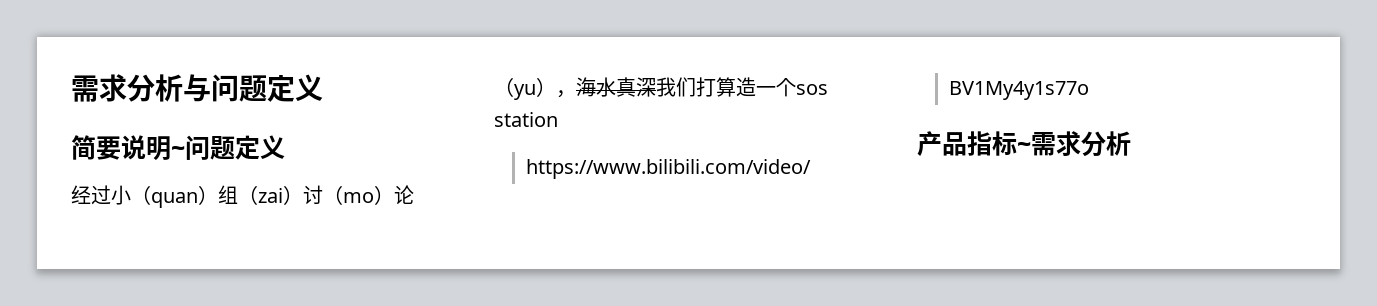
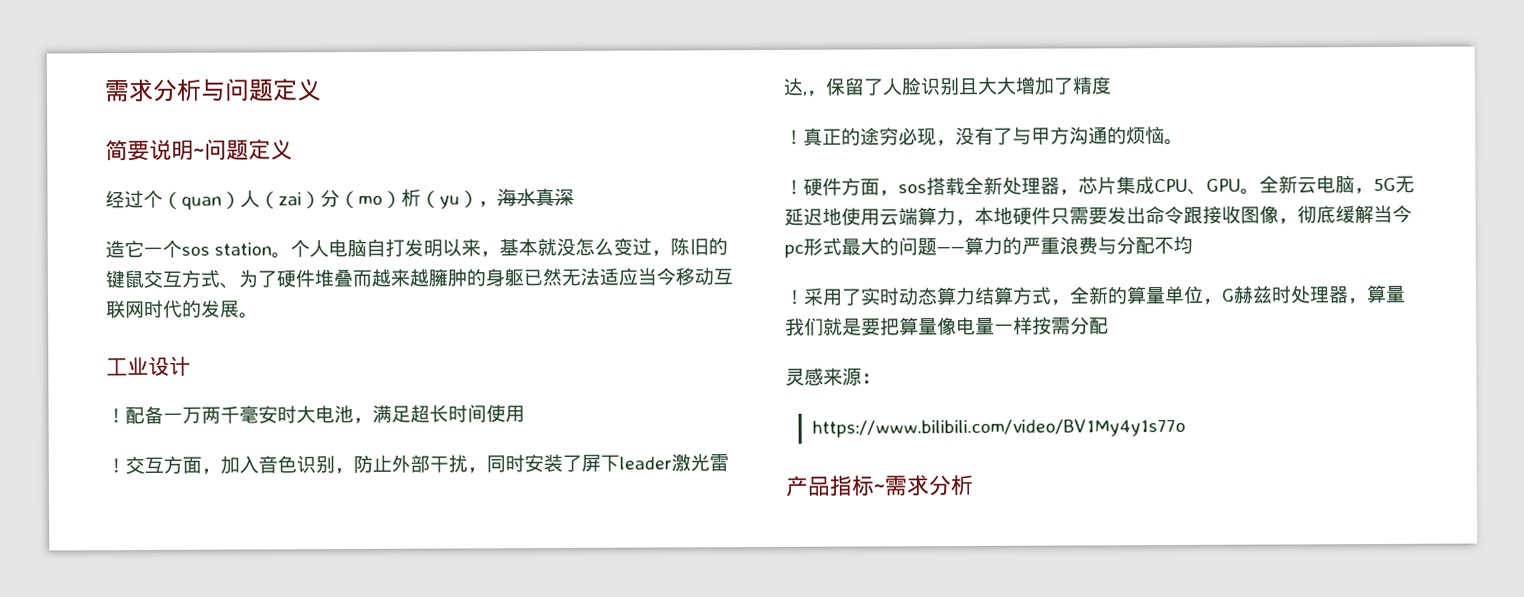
- 经过小（quan）组（zai）讨（mo）论（yu），海水真深我们打算造一个sos station
+ 经过个（quan）人（zai）分（mo）析（yu），海水真深
+ 造它一个sos station。个人电脑自打发明以来，基本就没怎么变过，陈旧的键鼠交互方式、为了硬件堆叠而越来越臃肿的身躯已然无法适应当今移动互联网时代的发展。
+ 工业设计
+ ！配备一万两千毫安时大电池，满足超长时间使用
+ ！交互方面，加入音色识别，防止外部干扰，同时安装了屏下leader激光雷达,，保留了人脸识别且大大增加了精度
+ ！真正的途穷必现，没有了与甲方沟通的烦恼。
+ ！硬件方面，sos搭载全新处理器，芯片集成CPU、GPU。全新云电脑，5G无延迟地使用云端算力，本地硬件只需要发出命令跟接收图像，彻底缓解当今pc形式最大的问题——算力的严重浪费与分配不均
+ ！采用了实时动态算力结算方式，全新的算量单位，G赫兹时处理器，算量我们就是要把算量像电量一样按需分配
+ 灵感来源：

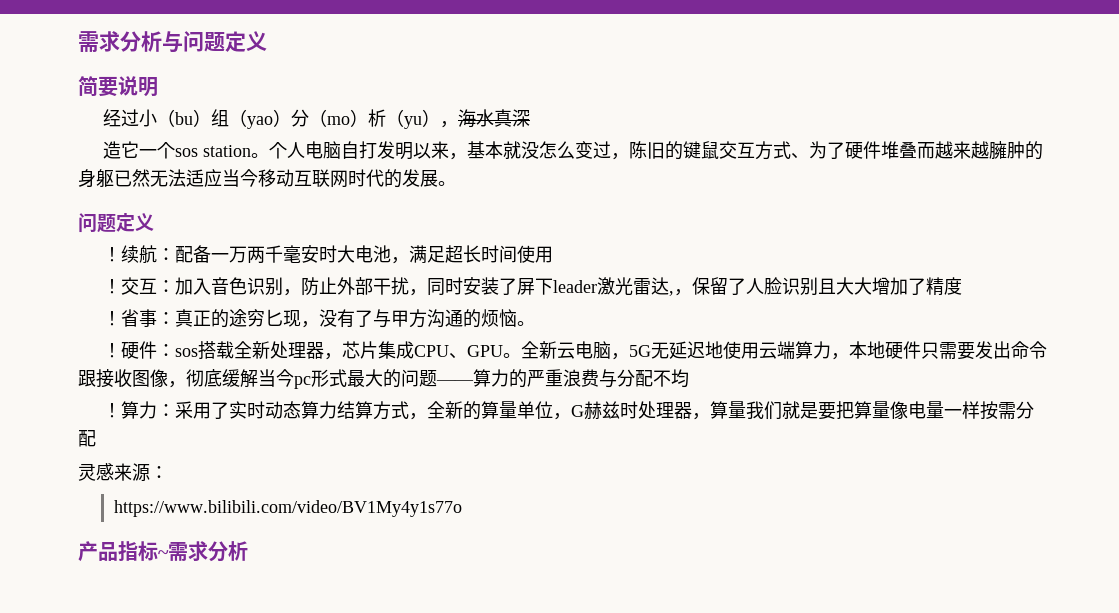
- 简要说明~问题定义
- 经过个（quan）人（zai）分（mo）析（yu），海水真深
+ 简要说明
+ 经过小（bu）组（yao）分（mo）析（yu），海水真深
  个人电脑自打发明以来，基本就没怎么变过，陈旧的键鼠交互方式、为了硬件堆叠而越来越臃肿的身躯已然无法适应当今移动互联网时代的发展。
- 工业设计
- ！配备一万两千毫安时大电池，满足超长时间使用
+ 问题定义
+ ！续航：配备一万两千毫安时大电池，满足超长时间使用
- 交互方面，加入音色识别，防止外部干扰，同时安装了屏下leader激光雷达,，保留了人脸识别且大大增加了精度
+ 交互：加入音色识别，防止外部干扰，同时安装了屏下leader激光雷达,，保留了人脸识别且大大增加了精度
- 真正的途穷必现，没有了与甲方沟通的烦恼。
+ 省事：真正的途穷匕现，没有了与甲方沟通的烦恼。
- 硬件方面，sos搭载全新处理器，芯片集成CPU、GPU。
+ 硬件：sos搭载全新处理器，芯片集成CPU、GPU。
- 采用了实时动态算力结算方式，全新的算量单位，G赫兹时处理器，算量我们就是要把算量像电量一样按需分配
+ 算力：采用了实时动态算力结算方式，全新的算量单位，G赫兹时处理器，算量我们就是要把算量像电量一样按需分配

